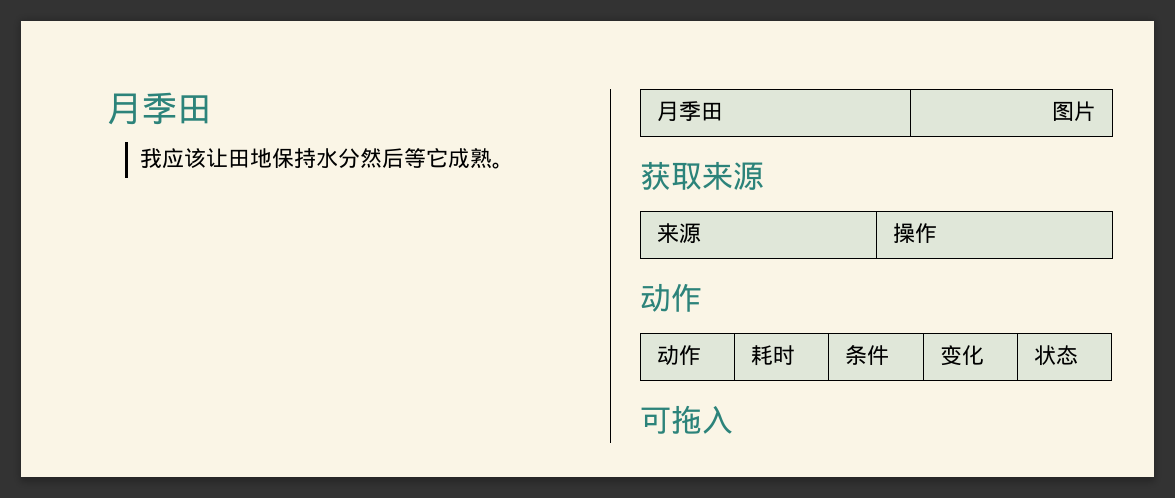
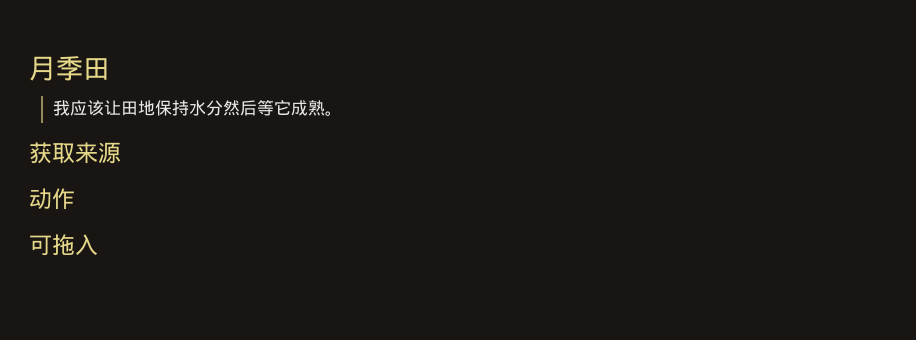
- 月季田 | 图片
- 来源 | 操作
  动作
- 动作 | 耗时 | 条件 | 变化 | 状态

